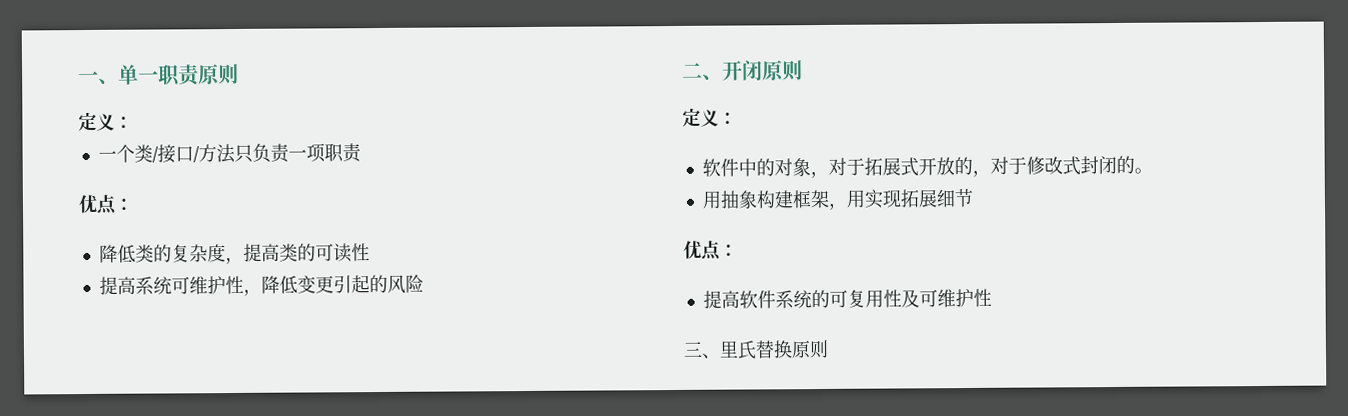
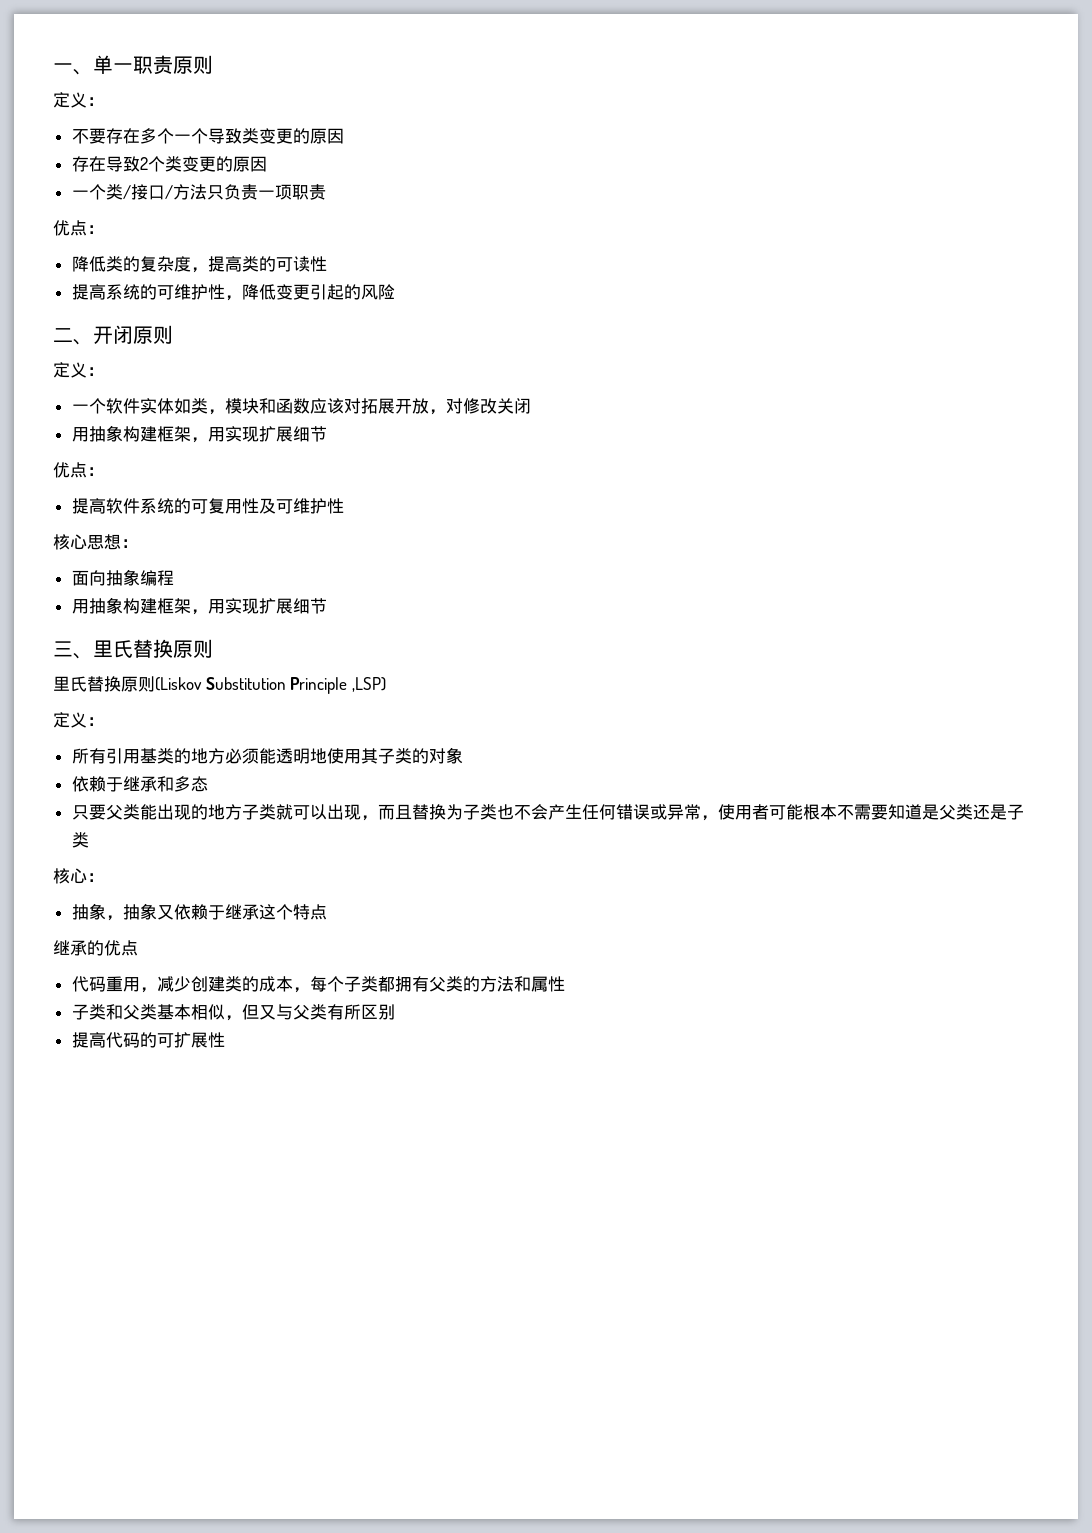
+ 不要存在多个一个导致类变更的原因
+ 存在导致2个类变更的原因
- 提高系统可维护性，降低变更引起的风险
+ 提高系统的可维护性，降低变更引起的风险
- 软件中的对象，对于拓展式开放的，对于修改式封闭的。
- 用抽象构建框架，用实现拓展细节
+ 一个软件实体如类，模块和函数应该对拓展开放，对修改关闭
+ 用抽象构建框架，用实现扩展细节
+ 核心思想：
+ 面向抽象编程
+ 用抽象构建框架，用实现扩展细节
  三、里氏替换原则
+ 里氏替换原则(Liskov Substitution Principle ,LSP)
+ 定义：
+ 所有引用基类的地方必须能透明地使用其子类的对象
+ 依赖于继承和多态
+ 只要父类能出现的地方子类就可以出现，而且替换为子类也不会产生任何错误或异常，使用者可能根本不需要知道是父类还是子类
+ 核心：
+ 抽象，抽象又依赖于继承这个特点
+ 继承的优点
+ 代码重用，减少创建类的成本，每个子类都拥有父类的方法和属性
+ 子类和父类基本相似，但又与父类有所区别
+ 提高代码的可扩展性

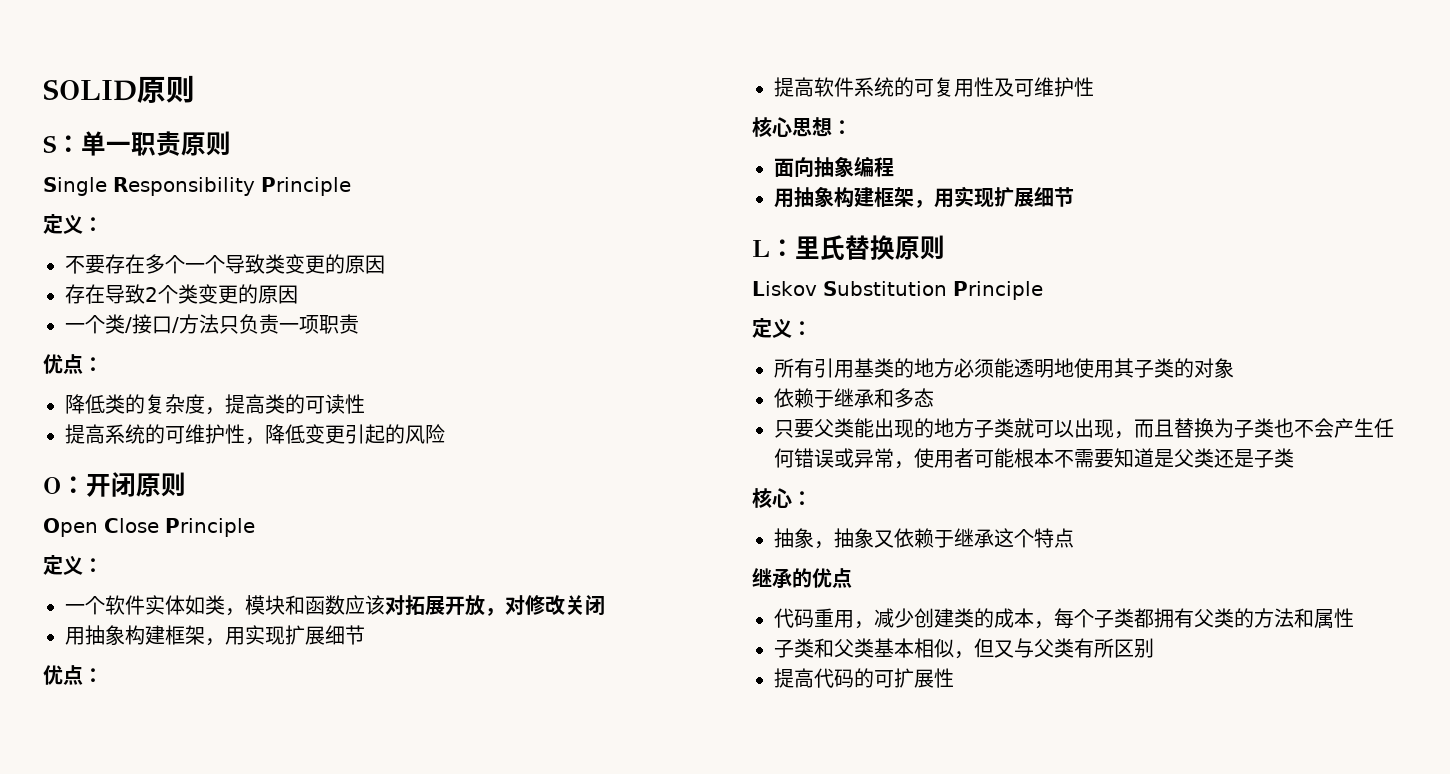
- 一、单一职责原则
+ SOLID原则
+ S：单一职责原则
+ Single Responsibility Principle
- 二、开闭原则
+ O：开闭原则
+ Open Close Principle
- 三、里氏替换原则
+ L：里氏替换原则
- 里氏替换原则(Liskov Substitution Principle ,LSP)
+ Liskov Substitution Principle

